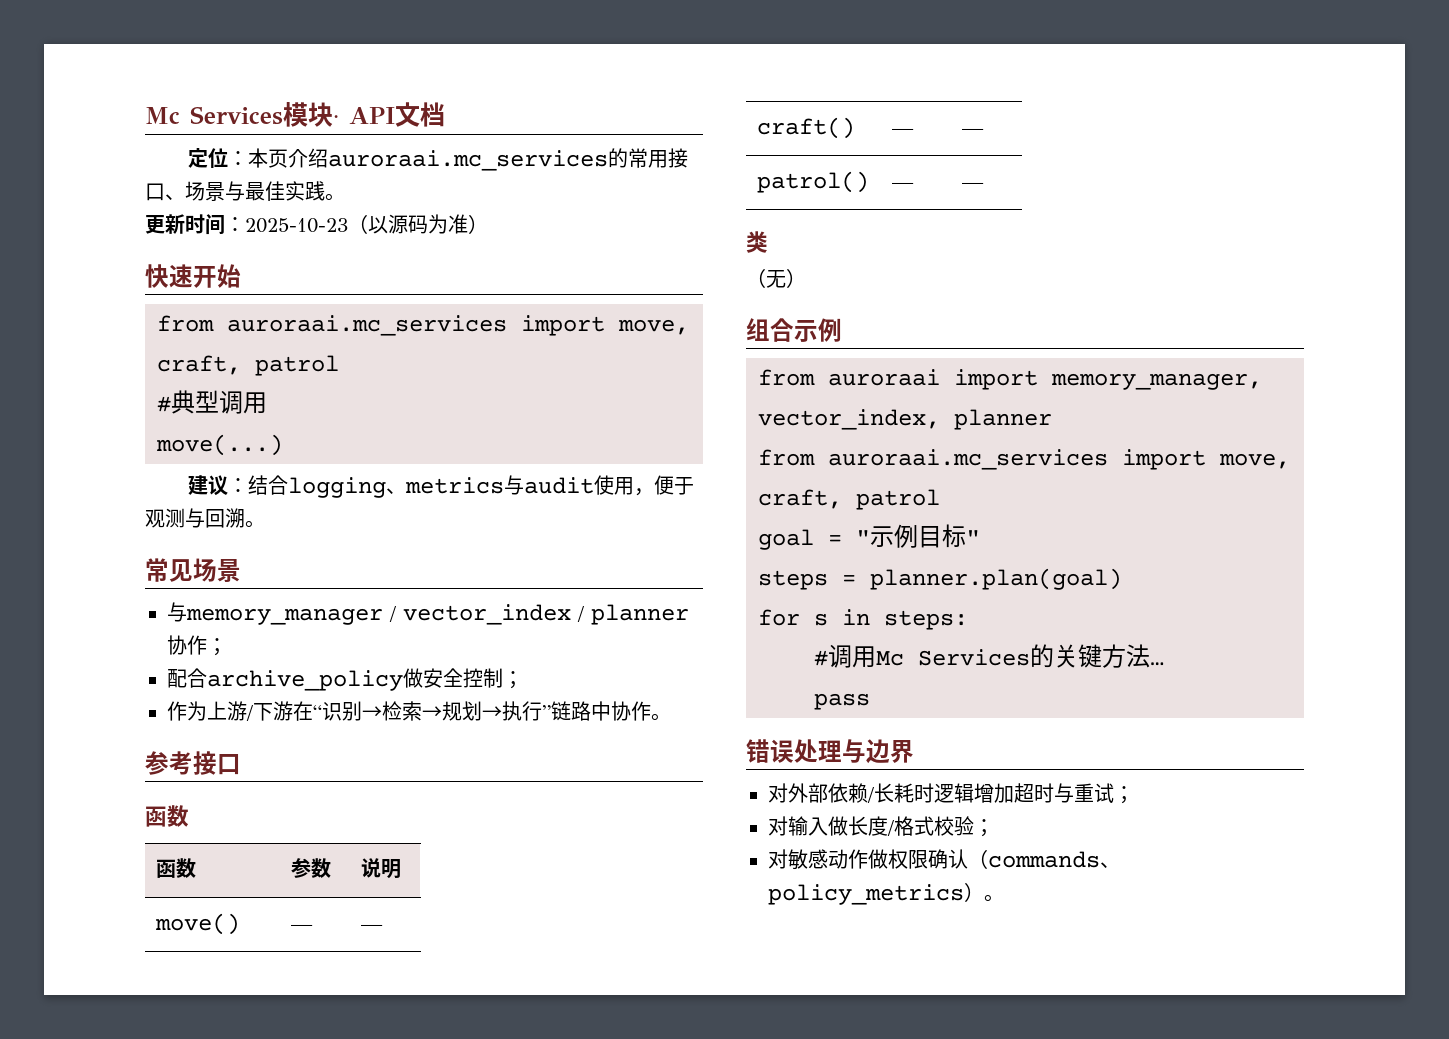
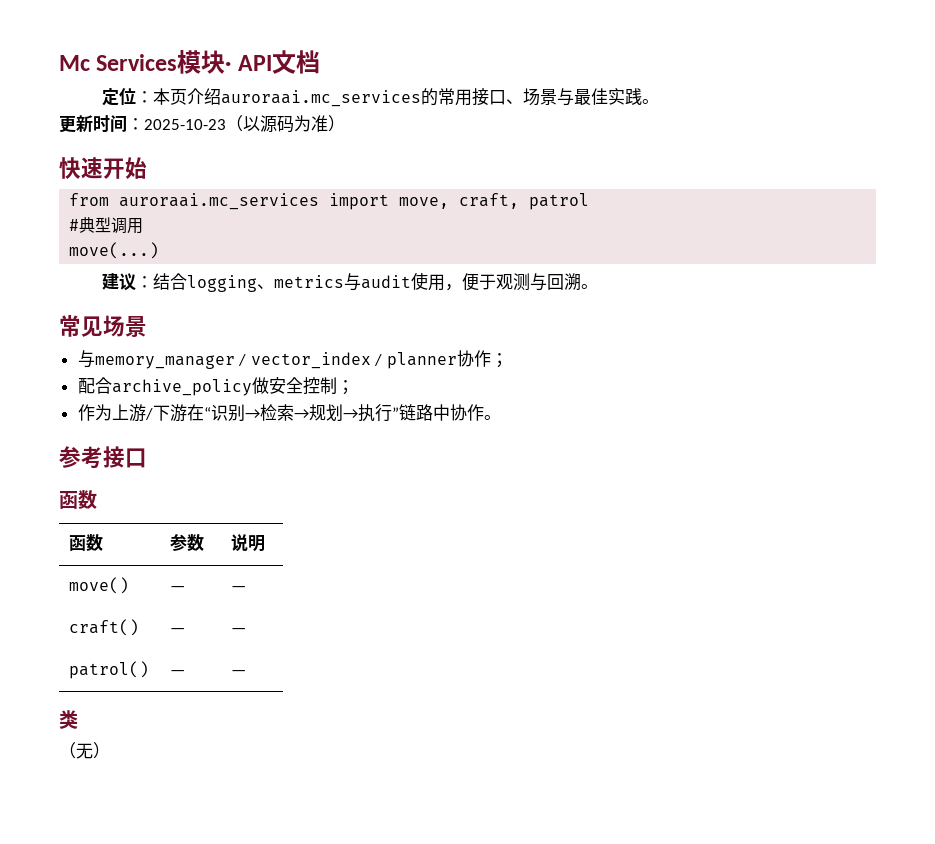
- 组合示例
- from auroraai import memory_manager, vector_index, planner
- from auroraai.mc_services import move, craft, patrol
- goal = "示例目标"
- steps = planner.plan(goal)
- for s in steps:
- #调用Mc Services的关键方法…
- pass
- 错误处理与边界
- 对外部依赖/长耗时逻辑增加超时与重试；
- 对输入做长度/格式校验；
- 对敏感动作做权限确认（commands、policy_metrics）。

